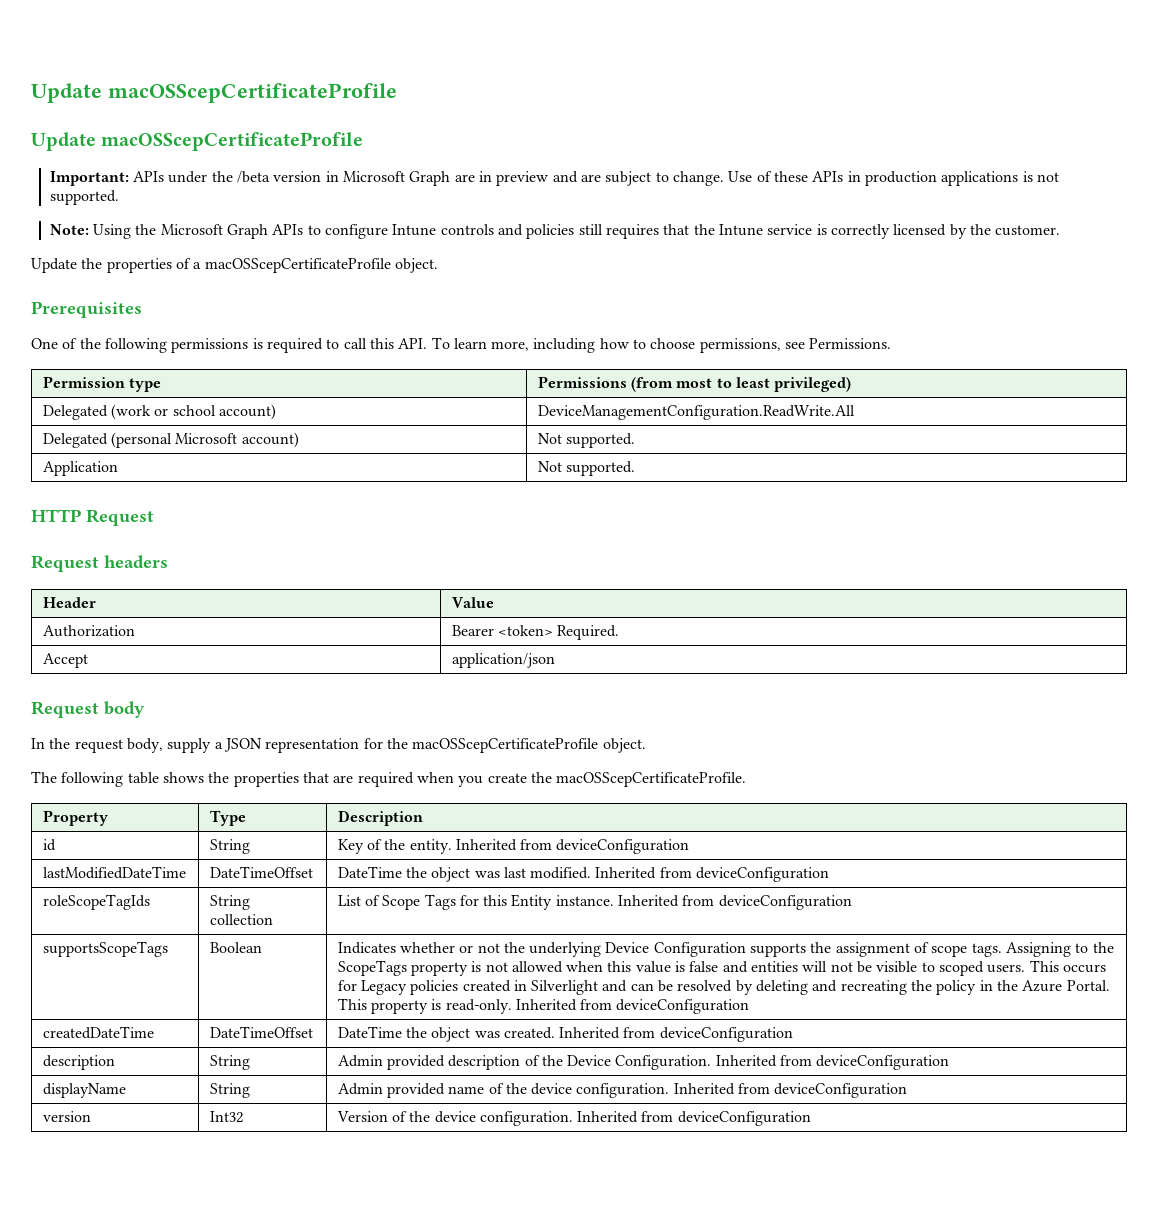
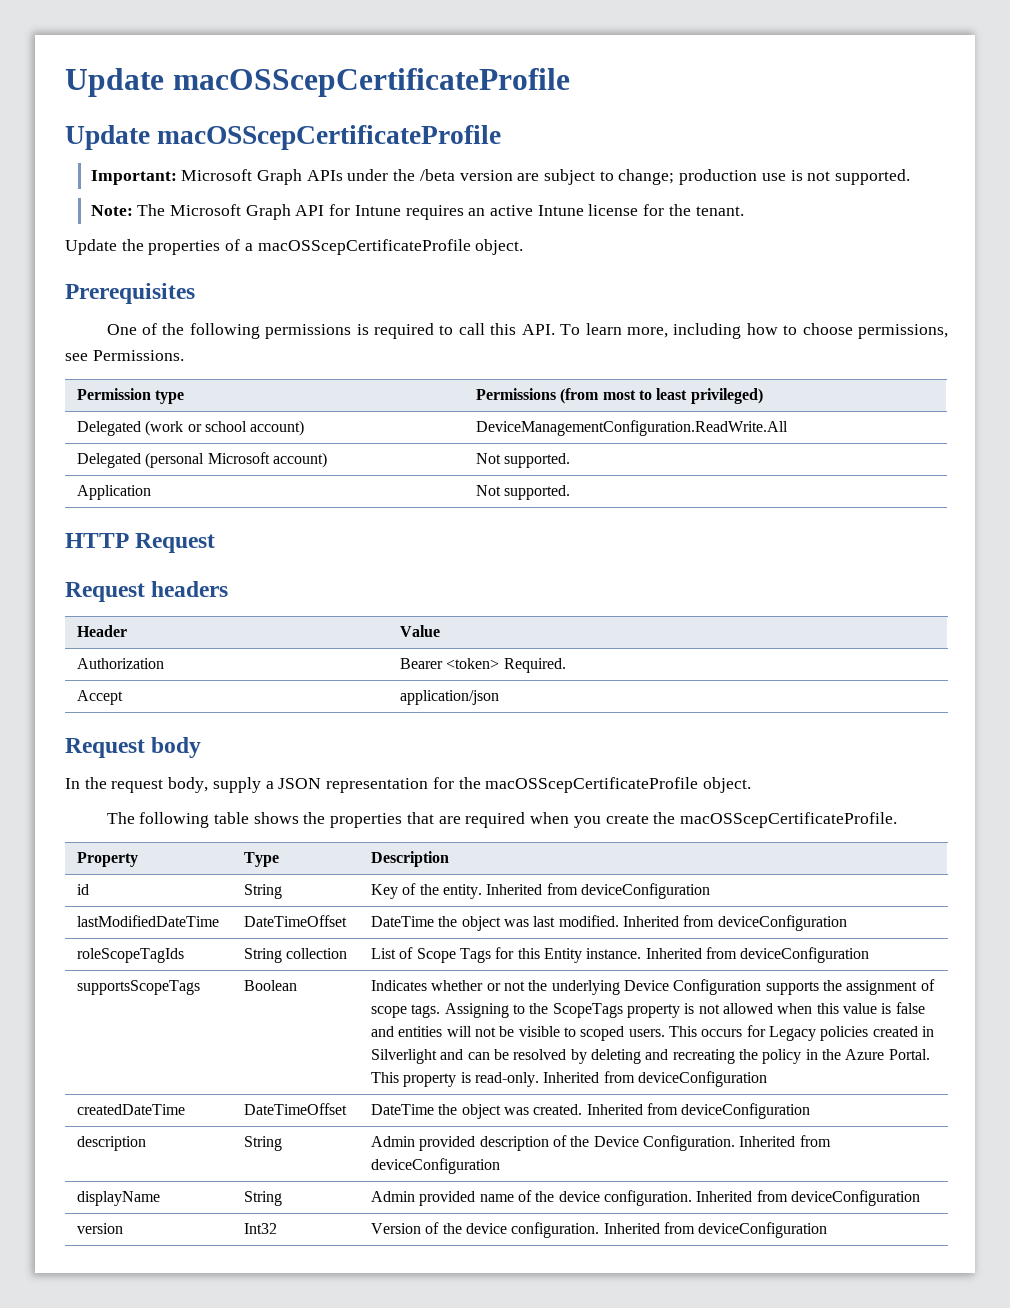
- Important: APIs under the /beta version in Microsoft Graph are in preview and are subject to change. Use of these APIs in production applications is not supported.
- Note: Using the Microsoft Graph APIs to configure Intune controls and policies still requires that the Intune service is correctly licensed by the customer.
+ Important: Microsoft Graph APIs under the /beta version are subject to change; production use is not supported.
+ Note: The Microsoft Graph API for Intune requires an active Intune license for the tenant.

